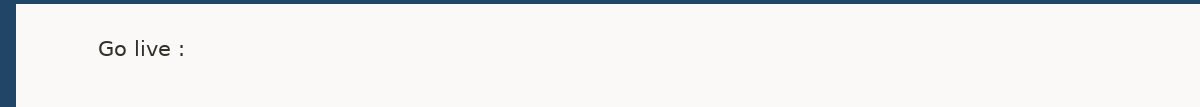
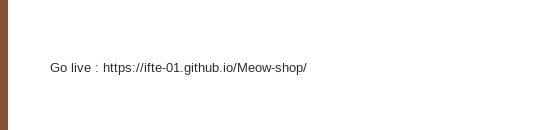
- Go live :
+ Go live : https://ifte-01.github.io/Meow-shop/

